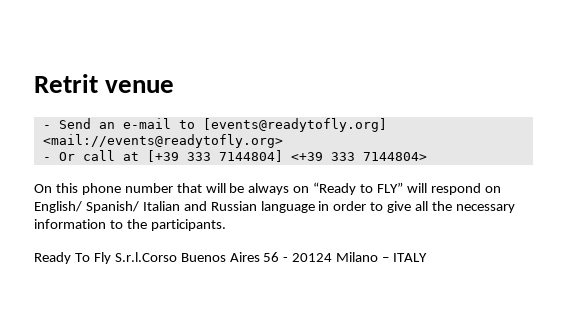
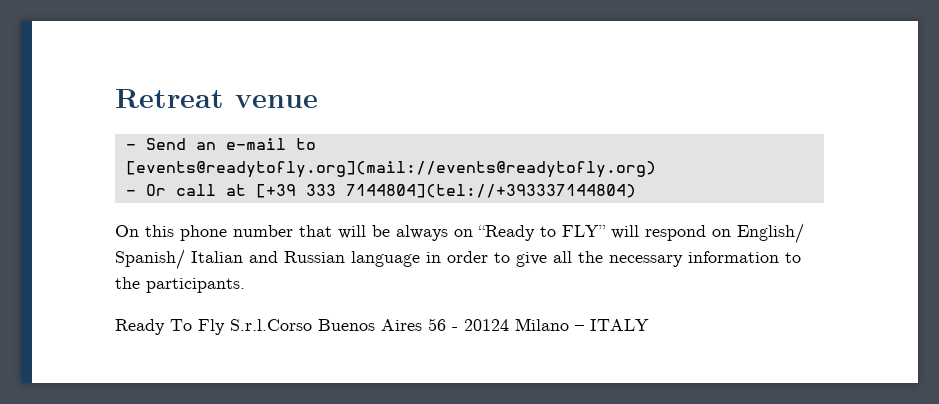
- Retrit venue
+ Retreat venue
- - Send an e-mail to [events@readytofly.org] <mail://events@readytofly.org>
+ - Send an e-mail to [events@readytofly.org](mail://events@readytofly.org)
- - Or call at [+39 333 7144804] <+39 333 7144804>
+ - Or call at [+39 333 7144804](tel://+393337144804)

